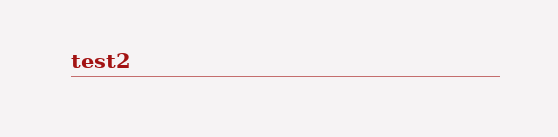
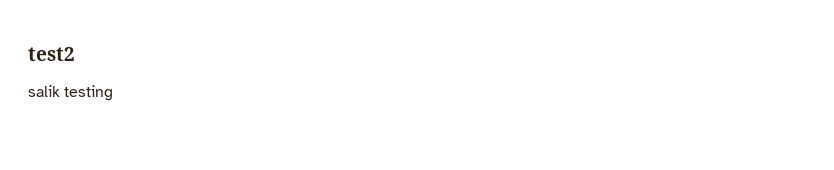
+ salik testing

